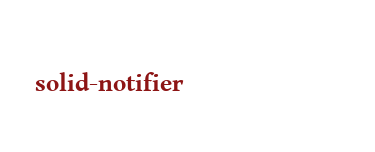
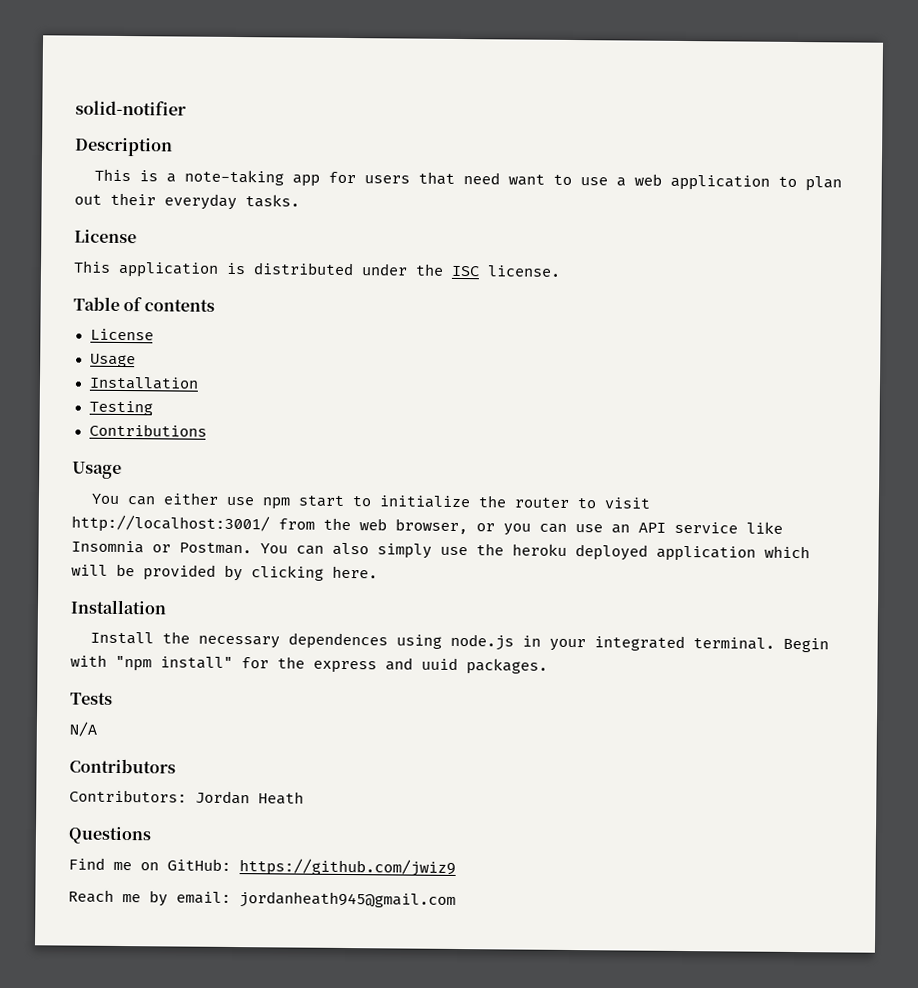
+ Description
+ This is a note-taking app for users that need want to use a web application to plan out their everyday tasks.
+ License
+ This application is distributed under the ISC license.
+ Table of contents
+ License
+ Usage
+ Installation
+ Testing
+ Contributions
+ Usage
+ You can either use npm start to initialize the router to visit http://localhost:3001/ from the web browser, or you can use an API service like Insomnia or Postman. You can also simply use the heroku deployed application which will be provided by clicking here.
+ Installation
+ Install the necessary dependences using node.js in your integrated terminal. Begin with "npm install" for the express and uuid packages.
+ Tests
+ N/A
+ Contributors
+ Contributors: Jordan Heath
+ Questions
+ Find me on GitHub: https://github.com/jwiz9
+ Reach me by email: jordanheath945@gmail.com

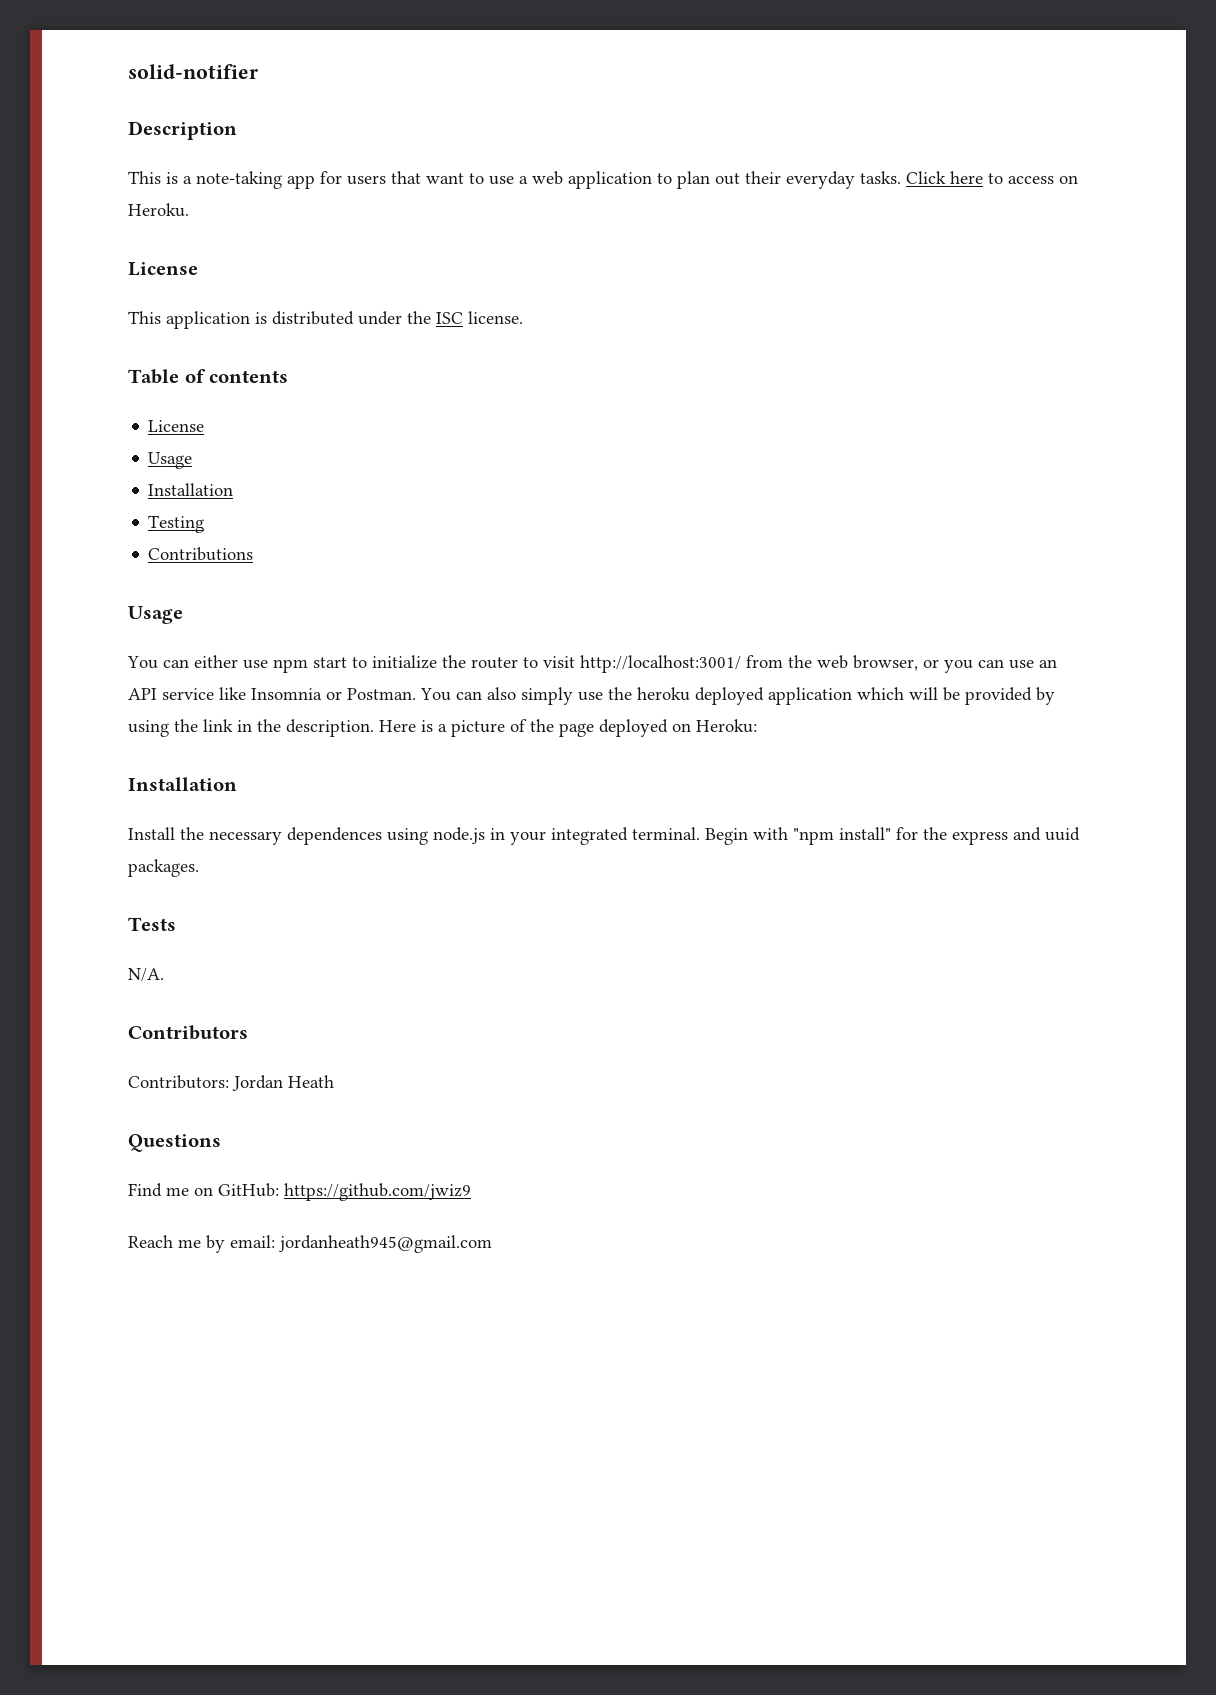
- This is a note-taking app for users that need want to use a web application to plan out their everyday tasks.
+ This is a note-taking app for users that want to use a web application to plan out their everyday tasks. Click here to access on Heroku.
- You can also simply use the heroku deployed application which will be provided by clicking here.
+ You can also simply use the heroku deployed application which will be provided by using the link in the description. Here is a picture of the page deployed on Heroku:
- N/A
+ N/A.

